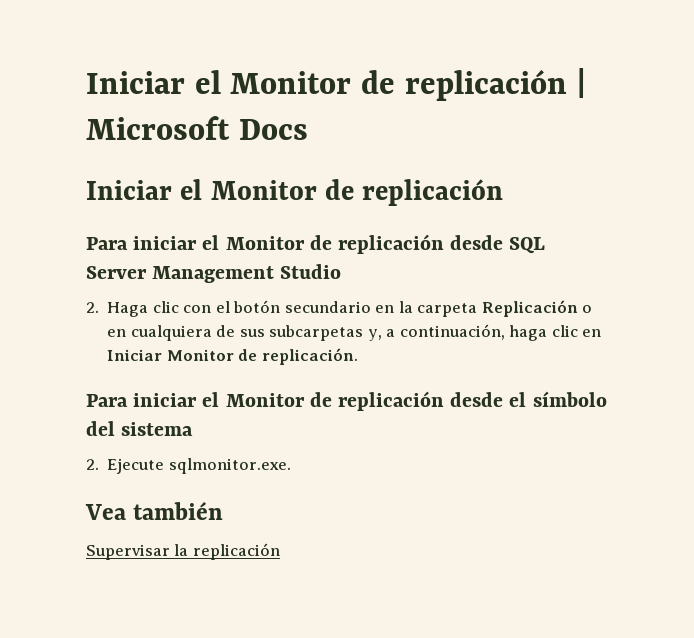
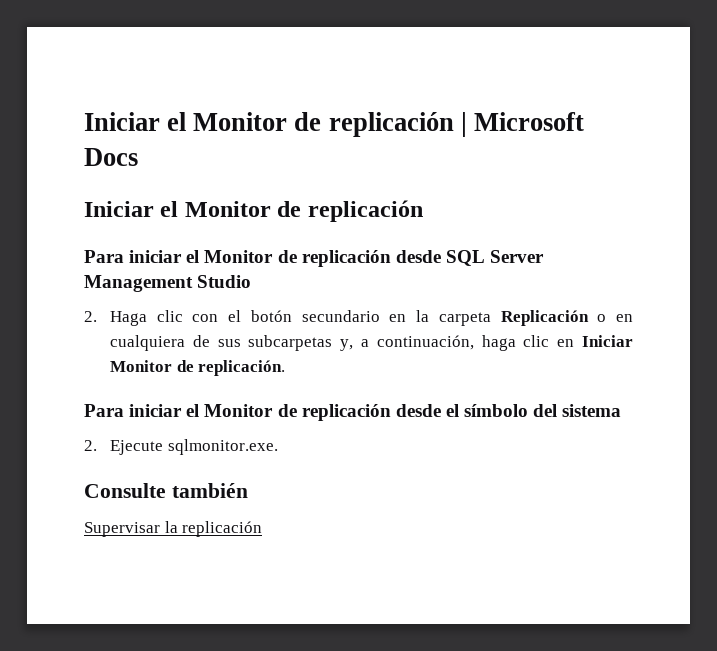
- Vea también
+ Consulte también

